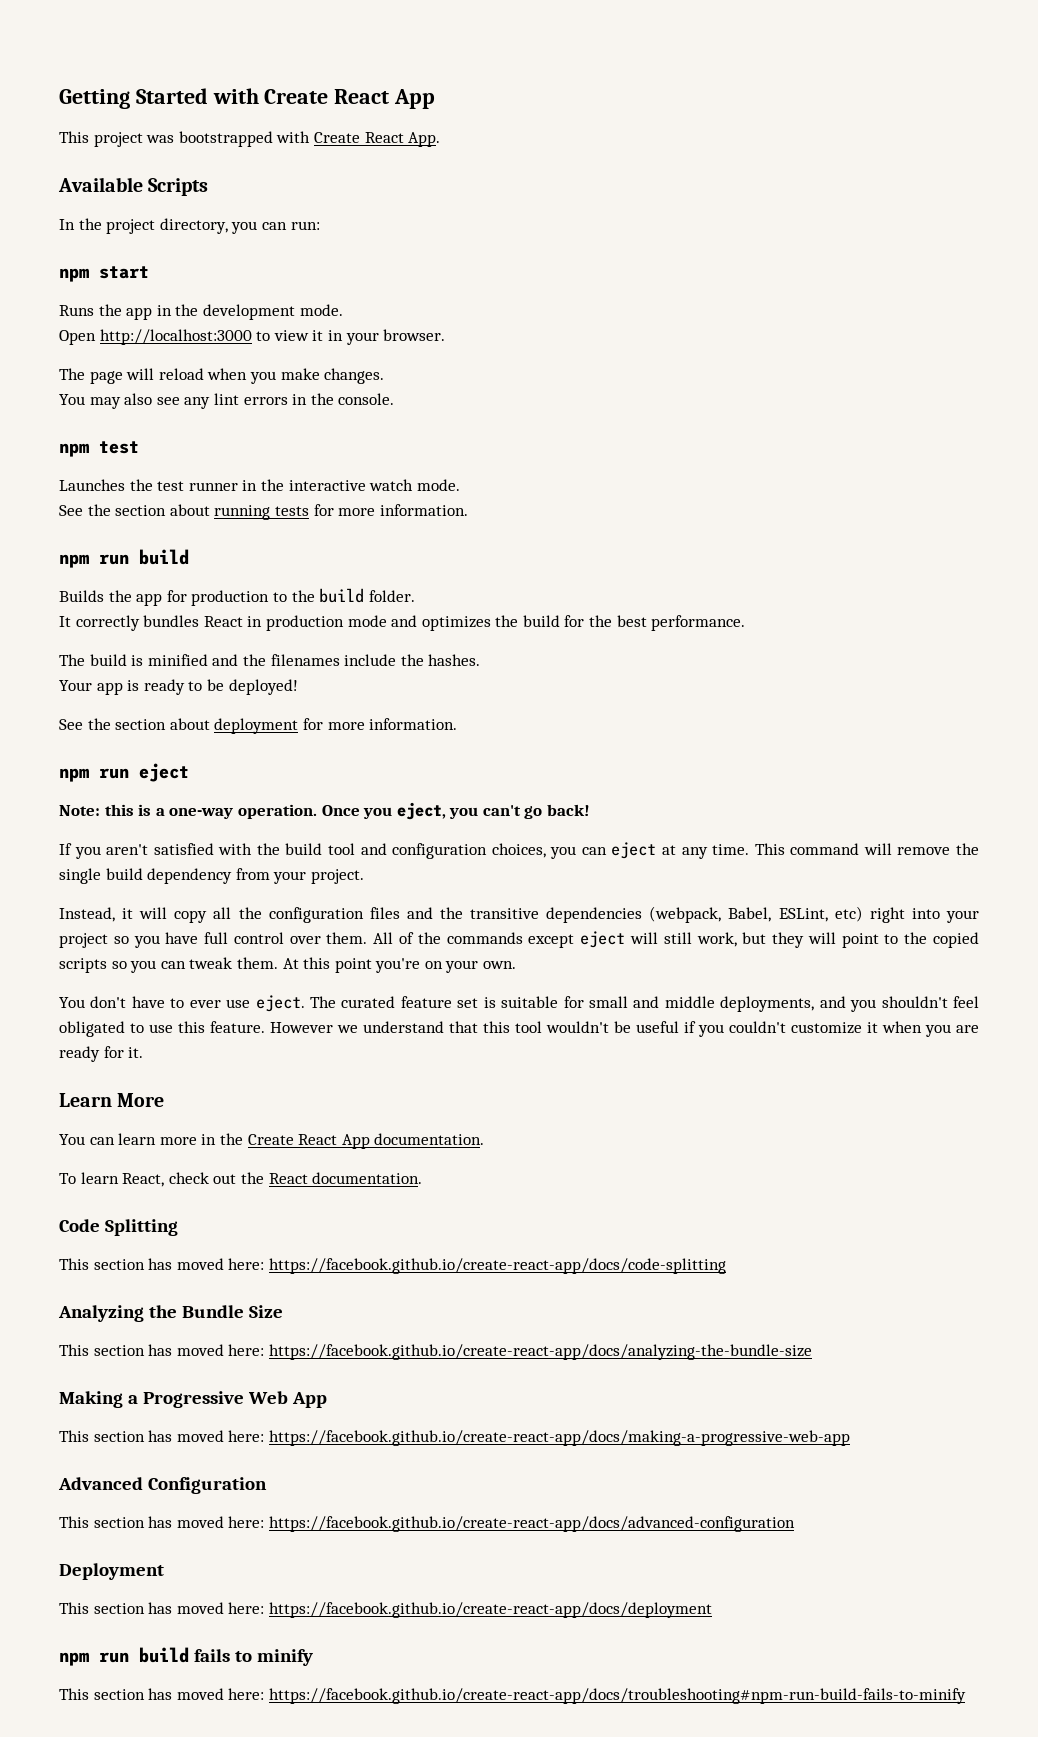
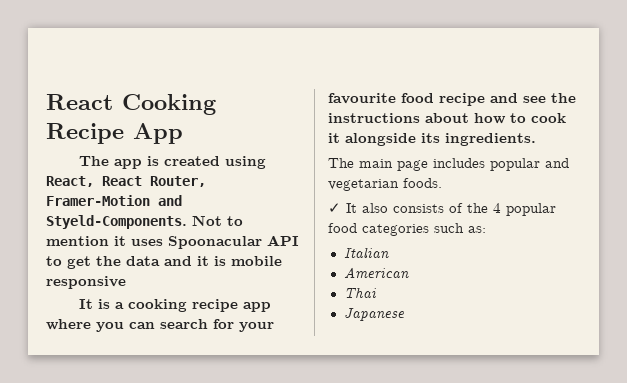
- Getting Started with Create React App
- This project was bootstrapped with Create React App.
- Available Scripts
- In the project directory, you can run:
- npm start
- Runs the app in the development mode.
- Open http://localhost:3000 to view it in your browser.
- The page will reload when you make changes.
- You may also see any lint errors in the console.
- npm test
- Launches the test runner in the interactive watch mode.
- See the section about running tests for more information.
- npm run build
- Builds the app for production to the build folder.
- It correctly bundles React in production mode and optimizes the build for the best performance.
- The build is minified and the filenames include the hashes.
- Your app is ready to be deployed!
- See the section about deployment for more information.
- npm run eject
- Note: this is a one-way operation. Once you eject, you can't go back!
- If you aren't satisfied with the build tool and configuration choices, you can eject at any time. This command will remove the single build dependency from your project.
- Instead, it will copy all the configuration files and the transitive dependencies (webpack, Babel, ESLint, etc) right into your project so you have full control over them. All of the commands except eject will still work, but they will point to the copied scripts so you can tweak them. At this point you're on your own.
- You don't have to ever use eject. The curated feature set is suitable for small and middle deployments, and you shouldn't feel obligated to use this feature. However we understand that this tool wouldn't be useful if you couldn't customize it when you are ready for it.
- Learn More
- You can learn more in the Create React App documentation.
- To learn React, check out the React documentation.
- Code Splitting
- This section has moved here: https://facebook.github.io/create-react-app/docs/code-splitting
- Analyzing the Bundle Size
- This section has moved here: https://facebook.github.io/create-react-app/docs/analyzing-the-bundle-size
- Making a Progressive Web App
- This section has moved here: https://facebook.github.io/create-react-app/docs/making-a-progressive-web-app
- Advanced Configuration
- This section has moved here: https://facebook.github.io/create-react-app/docs/advanced-configuration
- Deployment
- This section has moved here: https://facebook.github.io/create-react-app/docs/deployment
- npm run build fails to minify
- This section has moved here: https://facebook.github.io/create-react-app/docs/troubleshooting#npm-run-build-fails-to-minify
+ React Cooking Recipe App
+ The app is created using React, React Router, Framer-Motion and Styeld-Components. Not to mention it uses Spoonacular API to get the data and it is mobile responsive
+ It is a cooking recipe app where you can search for your favourite food recipe and see the instructions about how to cook it alongside its ingredients.
+ The main page includes popular and vegetarian foods.
+ ✓ It also consists of the 4 popular food categories such as:
+ Italian
+ American
+ Thai
+ Japanese

